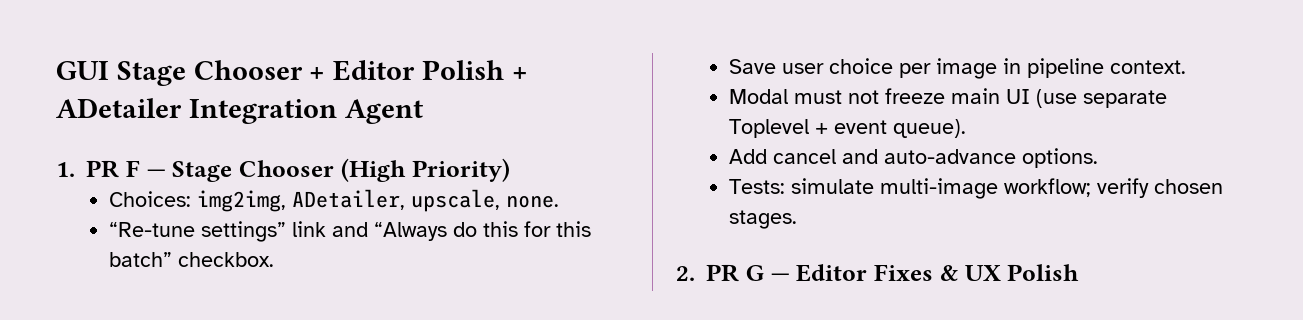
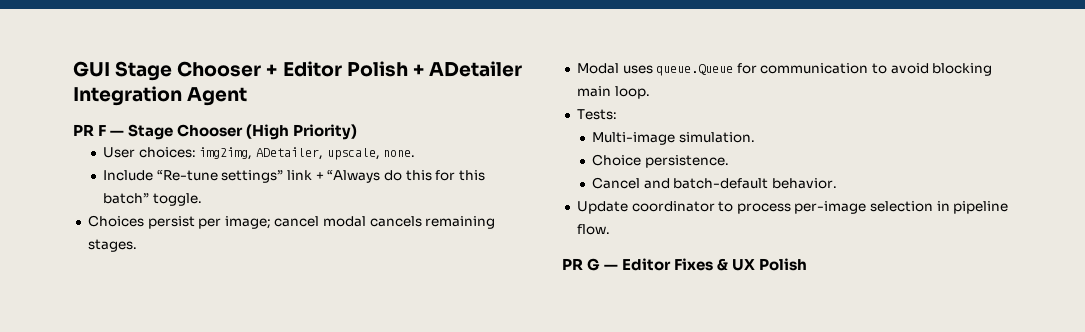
- 1. PR F — Stage Chooser (High Priority)
+ PR F — Stage Chooser (High Priority)
- Choices: img2img, ADetailer, upscale, none.
+ User choices: img2img, ADetailer, upscale, none.
- “Re-tune settings” link and “Always do this for this batch” checkbox.
- Save user choice per image in pipeline context.
- Modal must not freeze main UI (use separate Toplevel + event queue).
- Add cancel and auto-advance options.
- Tests: simulate multi-image workflow; verify chosen stages.
- 2. PR G — Editor Fixes & UX Polish
+ Include “Re-tune settings” link + “Always do this for this batch” toggle.
+ Choices persist per image; cancel modal cancels remaining stages.
+ Modal uses queue.Queue for communication to avoid blocking main loop.
+ Tests:
+ Multi-image simulation.
+ Choice persistence.
+ Cancel and batch-default behavior.
+ Update coordinator to process per-image selection in pipeline flow.
+ PR G — Editor Fixes & UX Polish

